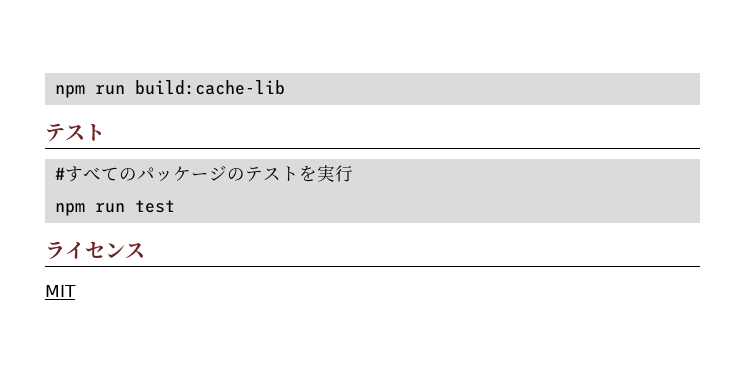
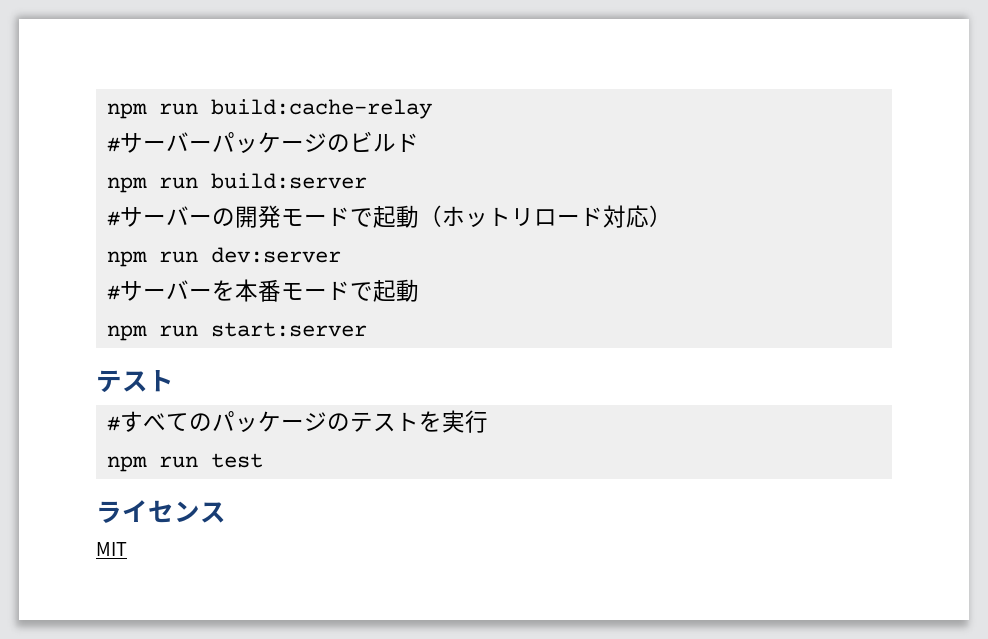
- npm run build:cache-lib
+ npm run build:cache-relay
+ #サーバーパッケージのビルド
+ npm run build:server
+ #サーバーの開発モードで起動（ホットリロード対応）
+ npm run dev:server
+ #サーバーを本番モードで起動
+ npm run start:server

